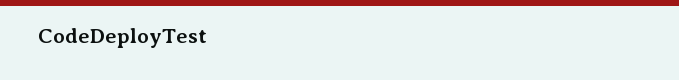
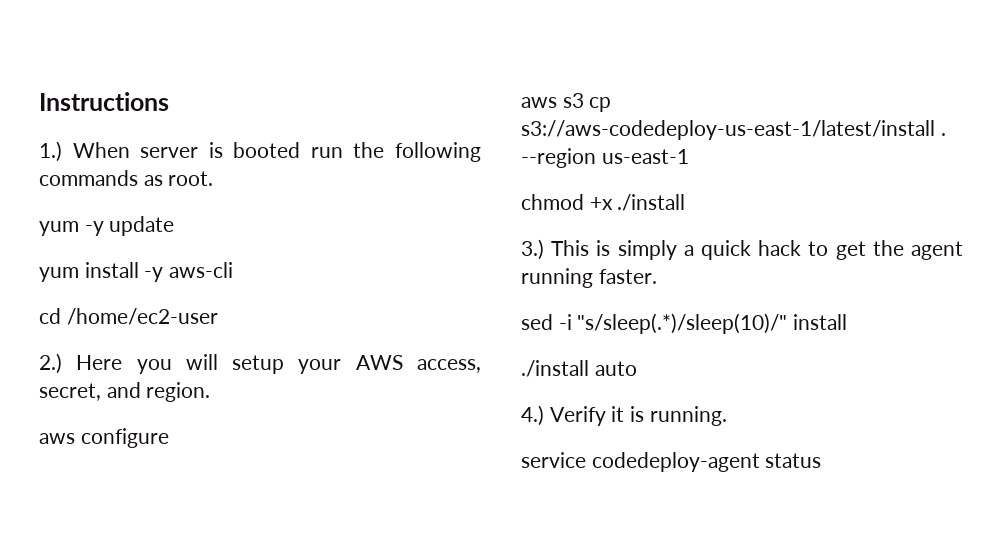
- CodeDeployTest
+ Instructions
+ 1.) When server is booted run the following commands as root.
+ yum -y update
+ yum install -y aws-cli
+ cd /home/ec2-user
+ 2.) Here you will setup your AWS access, secret, and region.
+ aws configure
+ aws s3 cp s3://aws-codedeploy-us-east-1/latest/install . --region us-east-1
+ chmod +x ./install
+ 3.) This is simply a quick hack to get the agent running faster.
+ sed -i "s/sleep(.*)/sleep(10)/" install
+ ./install auto
+ 4.) Verify it is running.
+ service codedeploy-agent status

